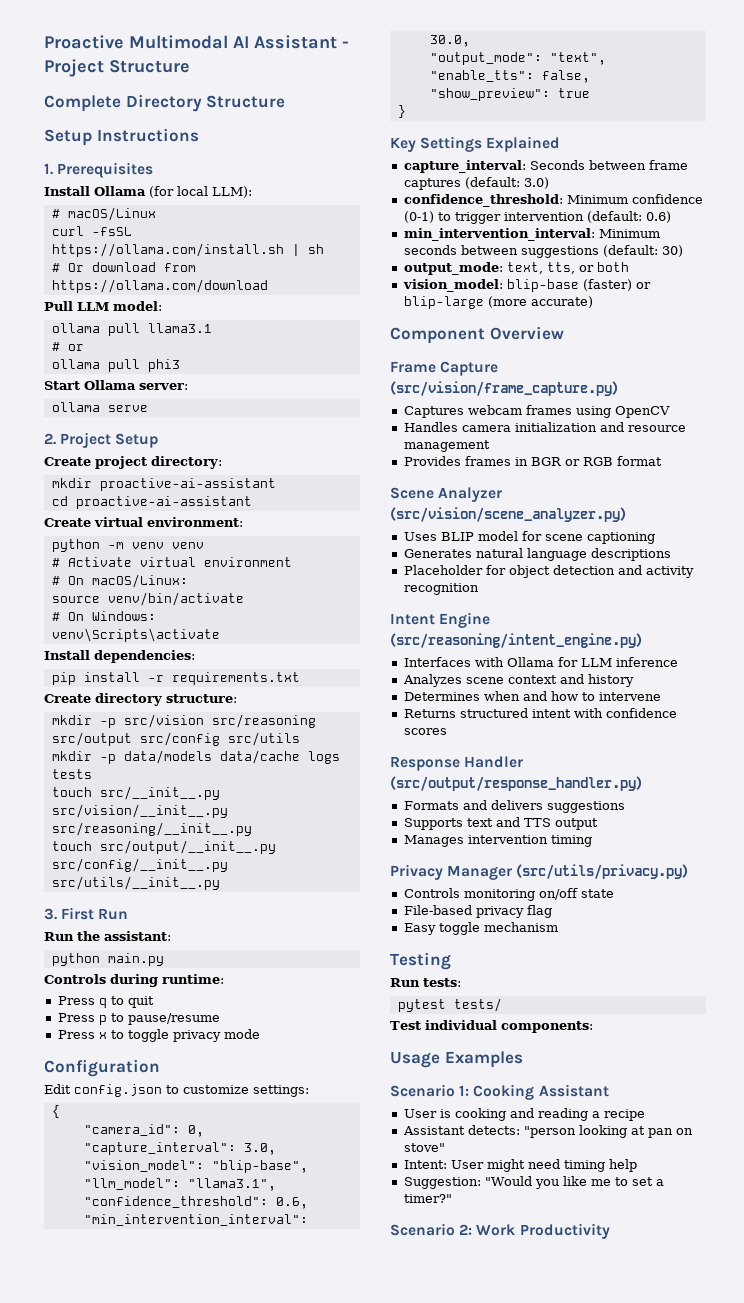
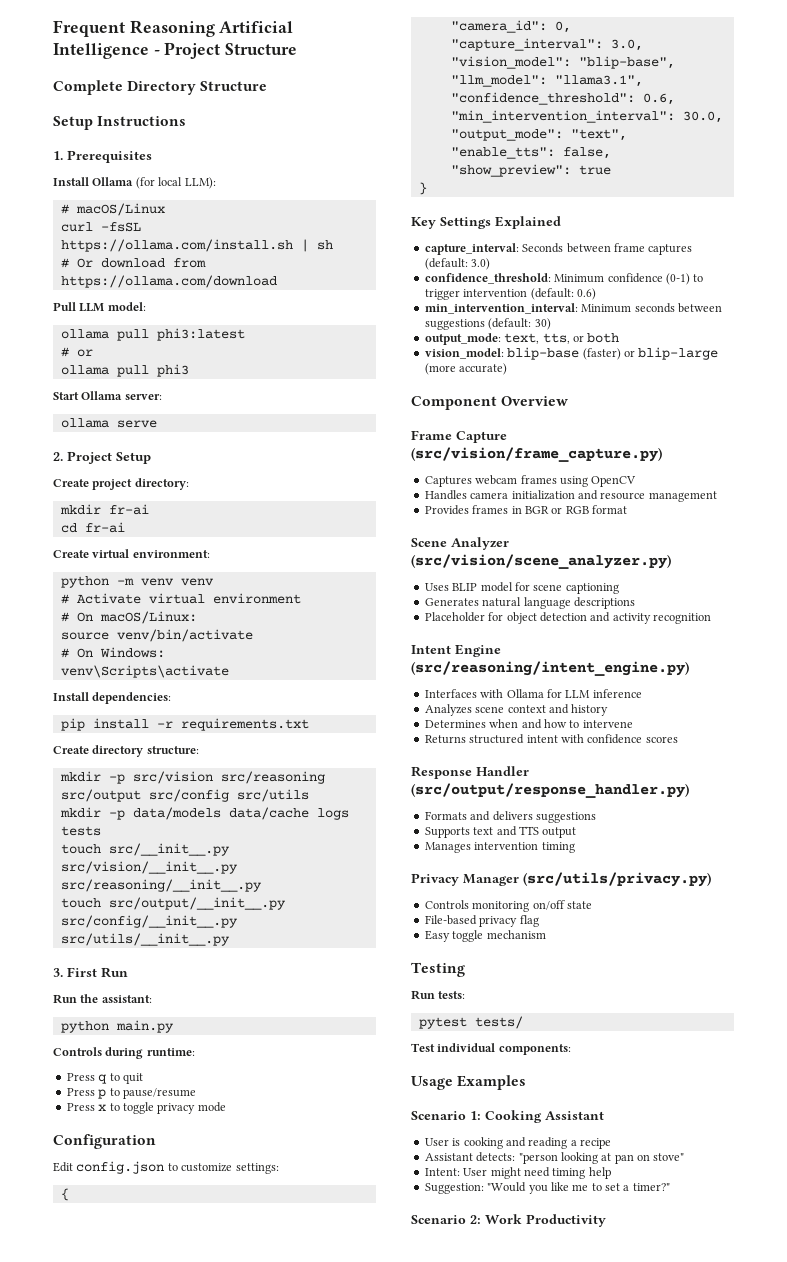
- Proactive Multimodal AI Assistant - Project Structure
+ Frequent Reasoning Artificial Intelligence - Project Structure
- ollama pull llama3.1
+ ollama pull phi3:latest
- mkdir proactive-ai-assistant
+ mkdir fr-ai
- cd proactive-ai-assistant
+ cd fr-ai

